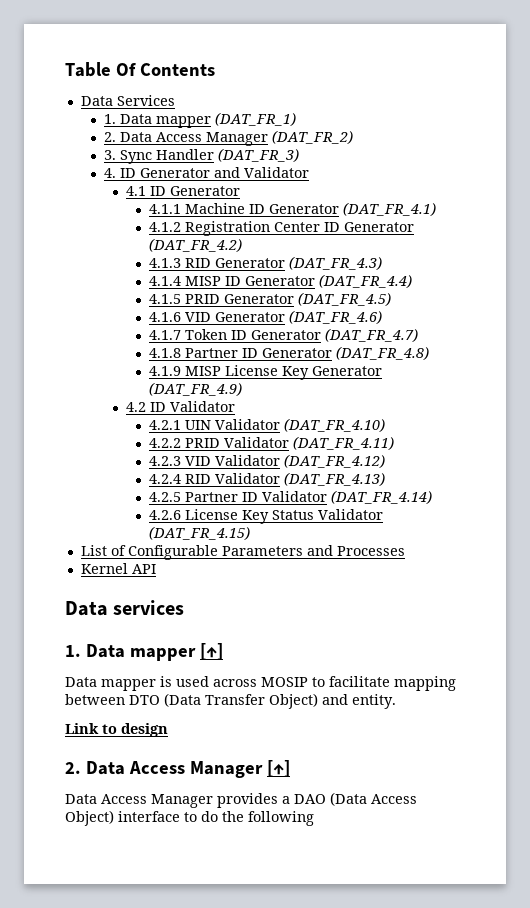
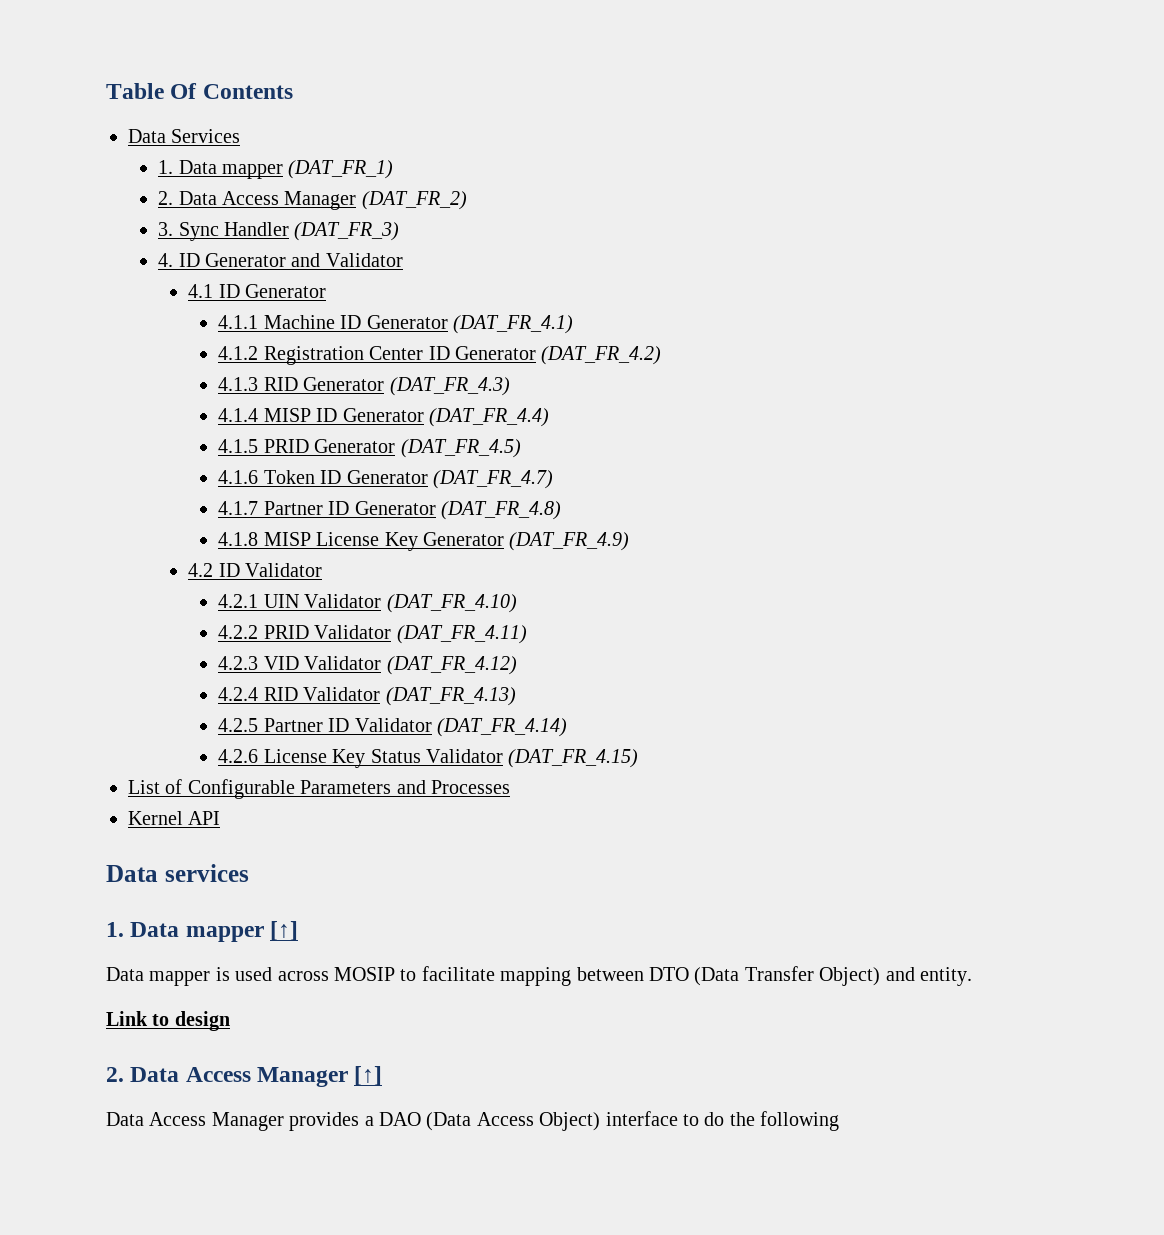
- 4.1.6 VID Generator (DAT_FR_4.6)
- 4.1.7 Token ID Generator (DAT_FR_4.7)
+ 4.1.6 Token ID Generator (DAT_FR_4.7)
- 4.1.8 Partner ID Generator (DAT_FR_4.8)
+ 4.1.7 Partner ID Generator (DAT_FR_4.8)
- 4.1.9 MISP License Key Generator (DAT_FR_4.9)
+ 4.1.8 MISP License Key Generator (DAT_FR_4.9)

